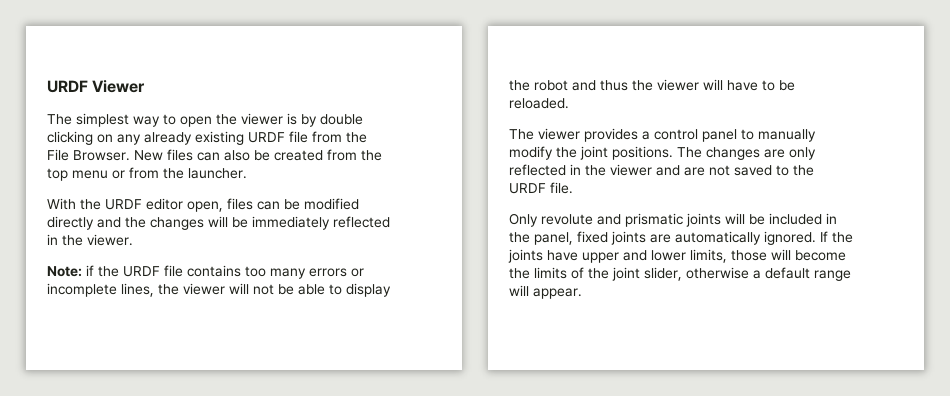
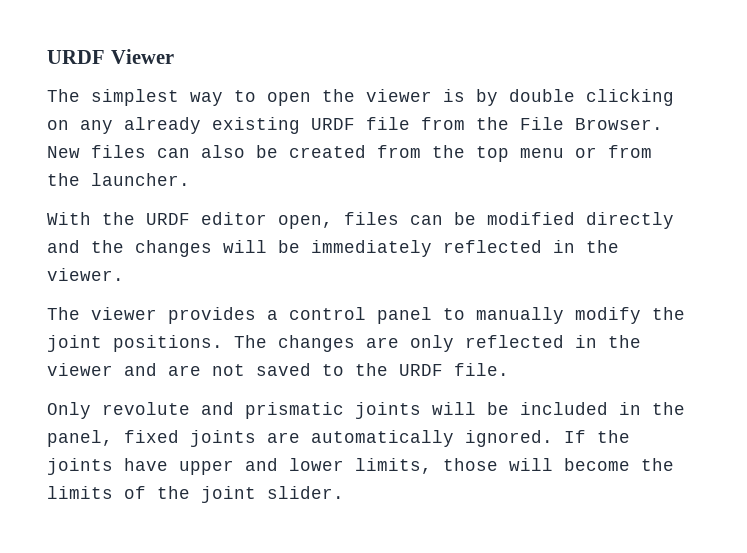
- Note: if the URDF file contains too many errors or incomplete lines, the viewer will not be able to display the robot and thus the viewer will have to be reloaded.
- If the joints have upper and lower limits, those will become the limits of the joint slider, otherwise a default range will appear.
+ If the joints have upper and lower limits, those will become the limits of the joint slider.

